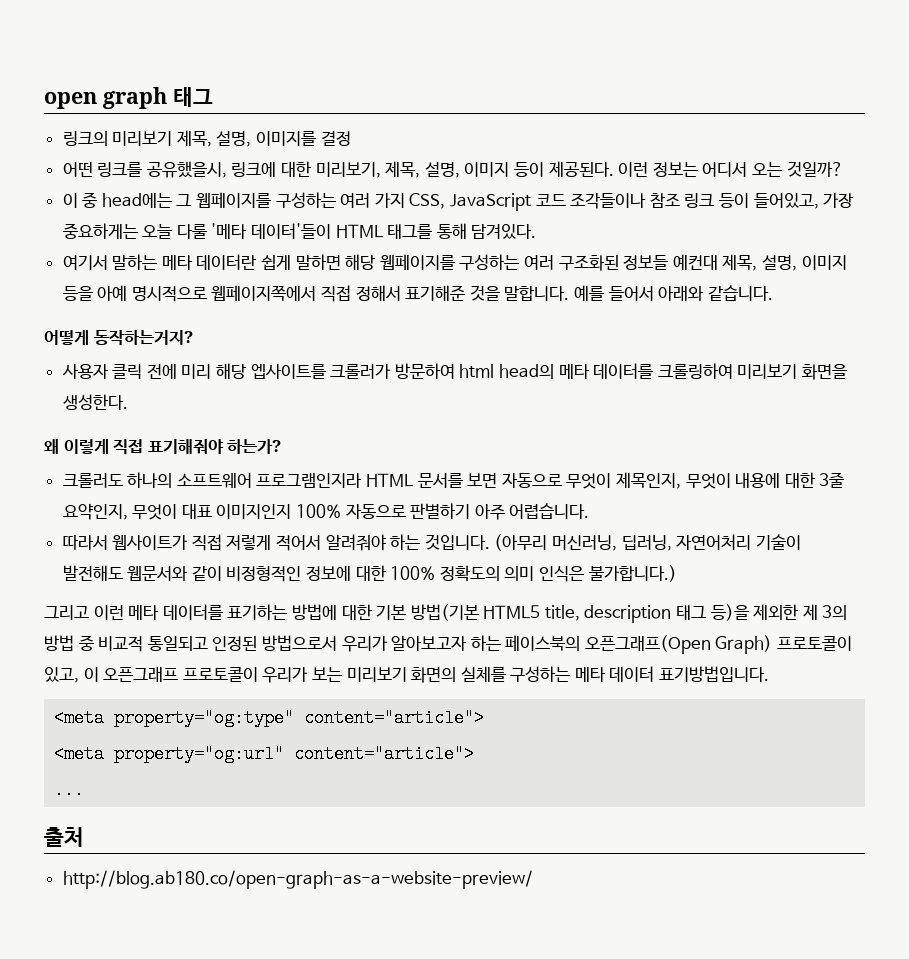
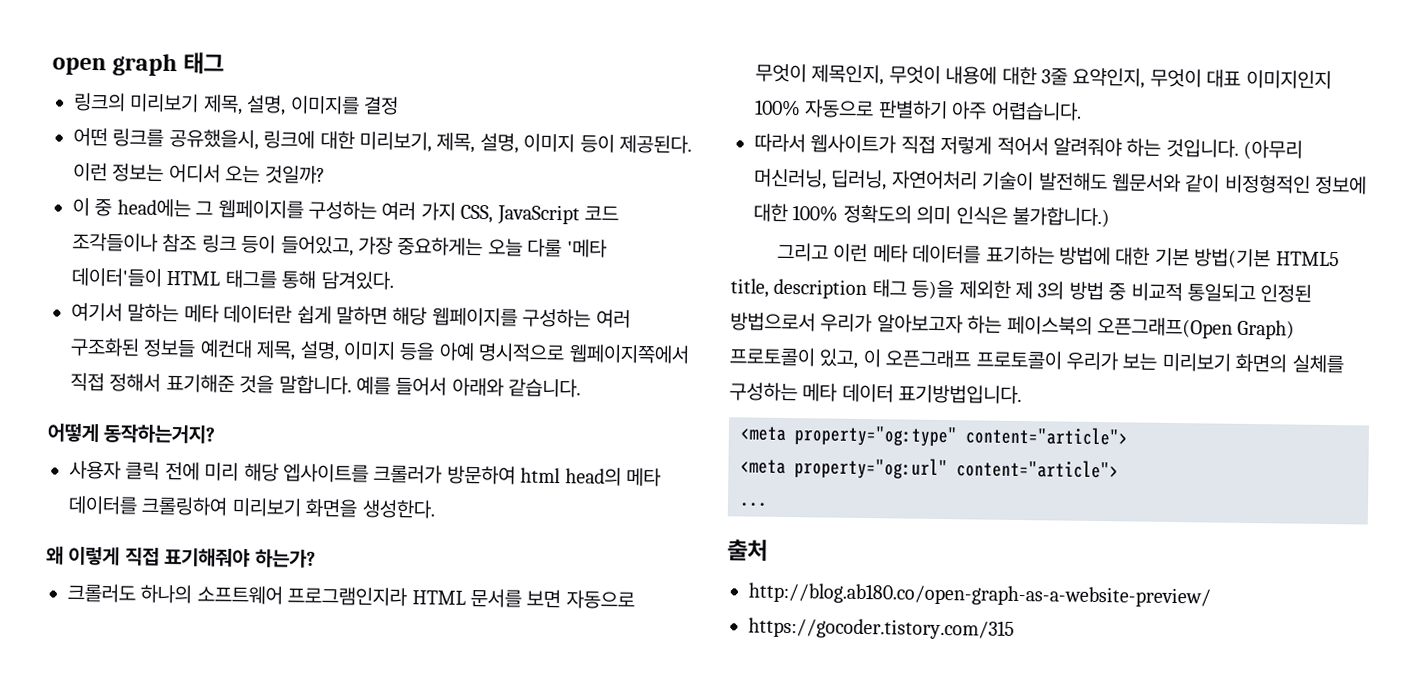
+ https://gocoder.tistory.com/315

